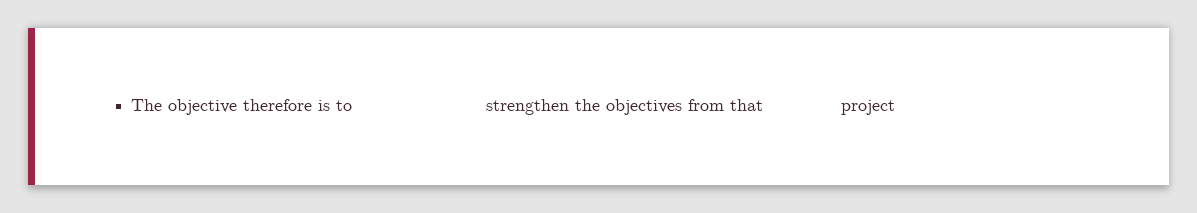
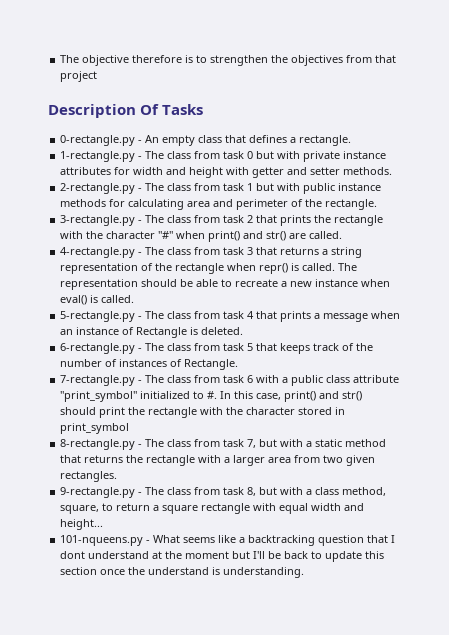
+ Description Of Tasks
+ 0-rectangle.py - An empty class that defines a rectangle.
+ 1-rectangle.py - The class from task 0 but with private instance attributes for width and height with getter and setter methods.
+ 2-rectangle.py - The class from task 1 but with public instance methods for calculating area and perimeter of the rectangle.
+ 3-rectangle.py - The class from task 2 that prints the rectangle with the character "#" when print() and str() are called.
+ 4-rectangle.py - The class from task 3 that returns a string representation of the rectangle when repr() is called. The representation should be able to recreate a new instance when eval() is called.
+ 5-rectangle.py - The class from task 4 that prints a message when an instance of Rectangle is deleted.
+ 6-rectangle.py - The class from task 5 that keeps track of the number of instances of Rectangle.
+ 7-rectangle.py - The class from task 6 with a public class attribute "print_symbol" initialized to #. In this case, print() and str() should print the rectangle with the character stored in print_symbol
+ 8-rectangle.py - The class from task 7, but with a static method that returns the rectangle with a larger area from two given rectangles.
+ 9-rectangle.py - The class from task 8, but with a class method, square, to return a square rectangle with equal width and height...
+ 101-nqueens.py - What seems like a backtracking question that I dont understand at the moment but I'll be back to update this section once the understand is understanding.

